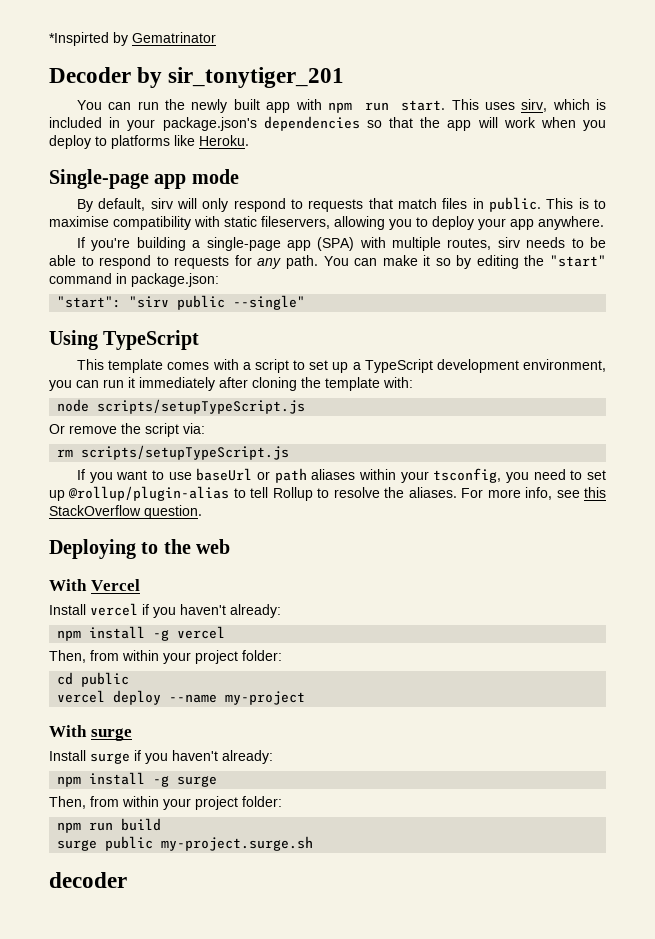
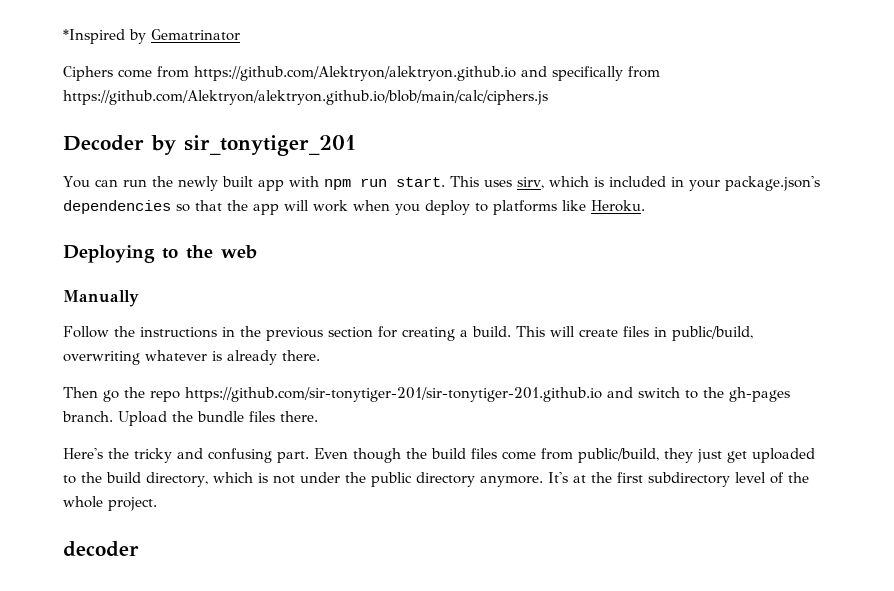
- *Inspirted by Gematrinator
+ *Inspired by Gematrinator
+ Ciphers come from https://github.com/Alektryon/alektryon.github.io and specifically from https://github.com/Alektryon/alektryon.github.io/blob/main/calc/ciphers.js
- Single-page app mode
- By default, sirv will only respond to requests that match files in public. This is to maximise compatibility with static fileservers, allowing you to deploy your app anywhere.
- If you're building a single-page app (SPA) with multiple routes, sirv needs to be able to respond to requests for any path. You can make it so by editing the "start" command in package.json:
- "start": "sirv public --single"
- Using TypeScript
- This template comes with a script to set up a TypeScript development environment, you can run it immediately after cloning the template with:
- node scripts/setupTypeScript.js
- Or remove the script via:
- rm scripts/setupTypeScript.js
- If you want to use baseUrl or path aliases within your tsconfig, you need to set up @rollup/plugin-alias to tell Rollup to resolve the aliases. For more info, see this StackOverflow question.
  Deploying to the web
- With Vercel
- Install vercel if you haven't already:
- npm install -g vercel
- Then, from within your project folder:
- cd public
- vercel deploy --name my-project
- With surge
- Install surge if you haven't already:
- npm install -g surge
- Then, from within your project folder:
- npm run build
- surge public my-project.surge.sh
+ Manually
+ Follow the instructions in the previous section for creating a build. This will create files in public/build, overwriting whatever is already there.
+ Then go the repo https://github.com/sir-tonytiger-201/sir-tonytiger-201.github.io and switch to the gh-pages branch. Upload the bundle files there.
+ Here's the tricky and confusing part. Even though the build files come from public/build, they just get uploaded to the build directory, which is not under the public directory anymore. It's at the first subdirectory level of the whole project.

